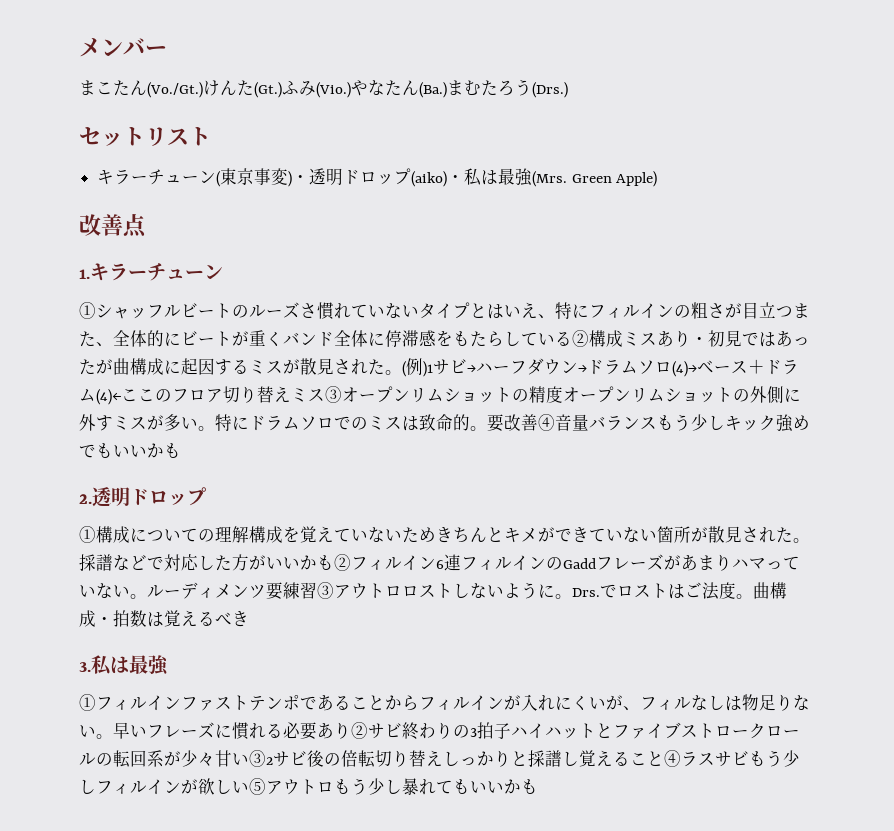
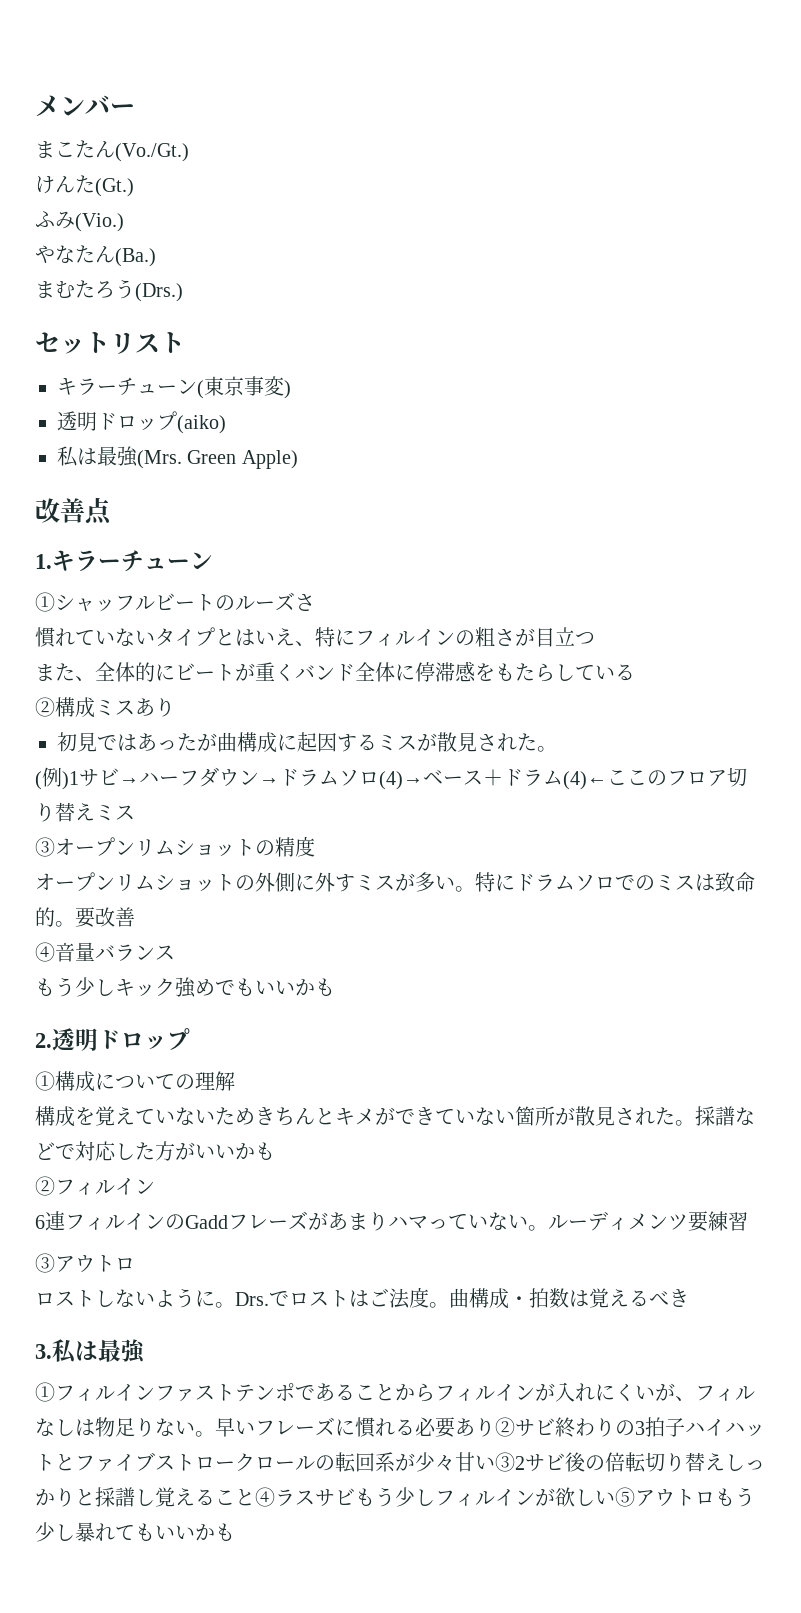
- まこたん(Vo./Gt.)けんた(Gt.)ふみ(Vio.)やなたん(Ba.)まむたろう(Drs.)
+ まこたん(Vo./Gt.)
+ けんた(Gt.)
+ ふみ(Vio.)
+ やなたん(Ba.)
+ まむたろう(Drs.)
- キラーチューン(東京事変)・透明ドロップ(aiko)・私は最強(Mrs. Green Apple)
+ キラーチューン(東京事変)
+ 透明ドロップ(aiko)
+ 私は最強(Mrs. Green Apple)
- ①シャッフルビートのルーズさ慣れていないタイプとはいえ、特にフィルインの粗さが目立つまた、全体的にビートが重くバンド全体に停滞感をもたらしている②構成ミスあり・初見ではあったが曲構成に起因するミスが散見された。(例)1サビ→ハーフダウン→ドラムソロ(4)→ベース＋ドラム(4)←ここのフロア切り替えミス③オープンリムショットの精度オープンリムショットの外側に外すミスが多い。
+ ①シャッフルビートのルーズさ
+ 慣れていないタイプとはいえ、特にフィルインの粗さが目立つ
+ また、全体的にビートが重くバンド全体に停滞感をもたらしている
+ ②構成ミスあり
+ 初見ではあったが曲構成に起因するミスが散見された。
+ (例)1サビ→ハーフダウン→ドラムソロ(4)→ベース＋ドラム(4)←ここのフロア切り替えミス
+ ③オープンリムショットの精度
+ オープンリムショットの外側に外すミスが多い。
- 要改善④音量バランスもう少しキック強めでもいいかも
+ 要改善
+ ④音量バランス
+ もう少しキック強めでもいいかも
- ①構成についての理解構成を覚えていないためきちんとキメができていない箇所が散見された。
+ ①構成についての理解
+ 構成を覚えていないためきちんとキメができていない箇所が散見された。
- 採譜などで対応した方がいいかも②フィルイン6連フィルインのGaddフレーズがあまりハマっていない。
+ 採譜などで対応した方がいいかも
+ ②フィルイン
+ 6連フィルインのGaddフレーズがあまりハマっていない。
- ルーディメンツ要練習③アウトロロストしないように。
+ ルーディメンツ要練習
+ ③アウトロ
+ ロストしないように。

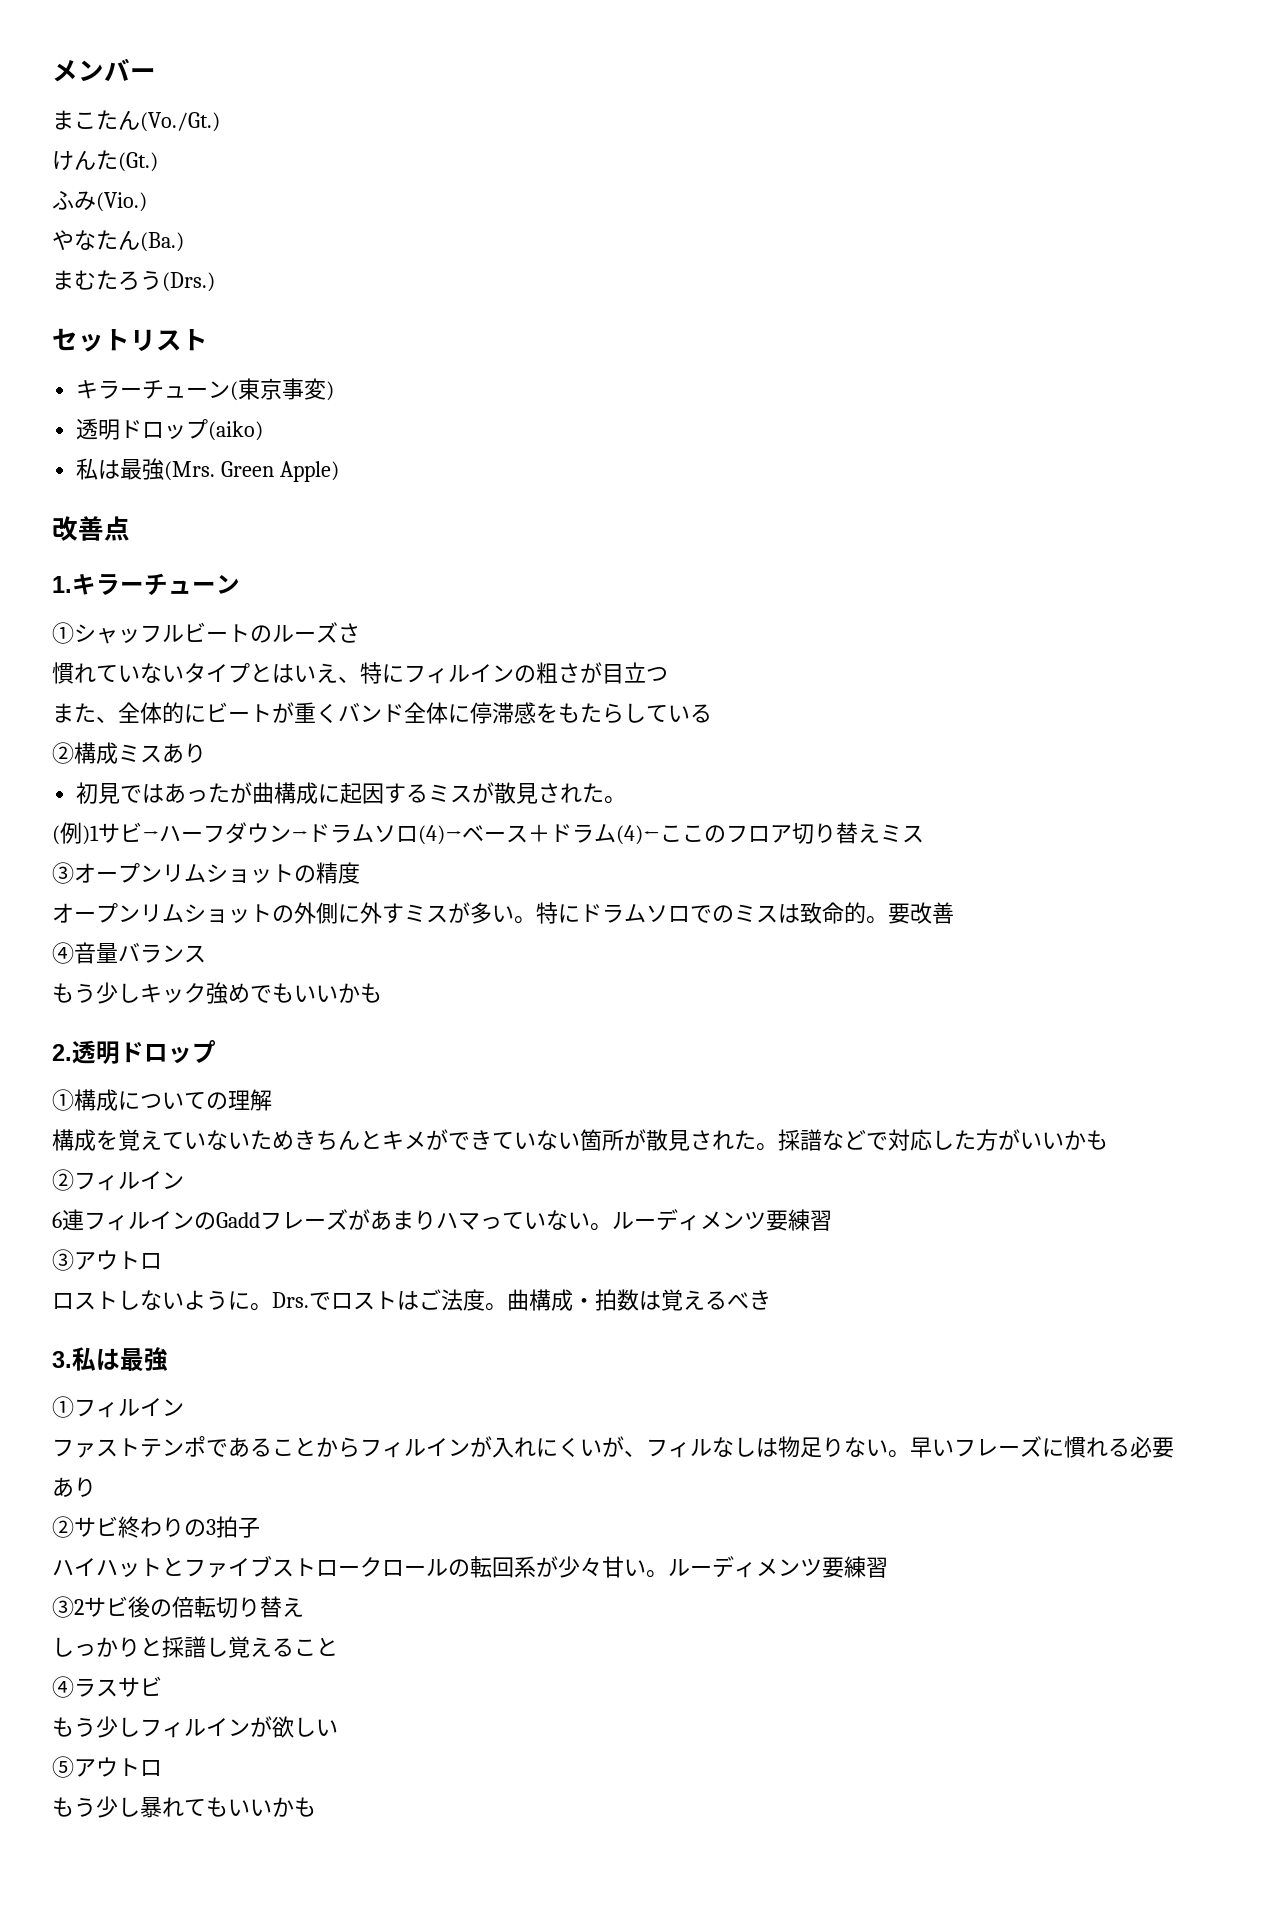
- ①フィルインファストテンポであることからフィルインが入れにくいが、フィルなしは物足りない。
+ ①フィルイン
+ ファストテンポであることからフィルインが入れにくいが、フィルなしは物足りない。
- 早いフレーズに慣れる必要あり②サビ終わりの3拍子ハイハットとファイブストロークロールの転回系が少々甘い③2サビ後の倍転切り替えしっかりと採譜し覚えること④ラスサビもう少しフィルインが欲しい⑤アウトロもう少し暴れてもいいかも
+ 早いフレーズに慣れる必要あり
+ ②サビ終わりの3拍子
+ ハイハットとファイブストロークロールの転回系が少々甘い。ルーディメンツ要練習
+ ③2サビ後の倍転切り替え
+ しっかりと採譜し覚えること
+ ④ラスサビ
+ もう少しフィルインが欲しい
+ ⑤アウトロ
+ もう少し暴れてもいいかも

